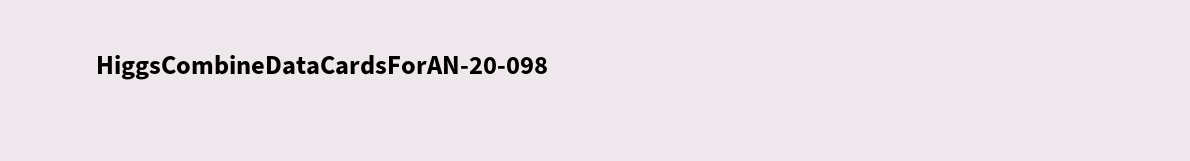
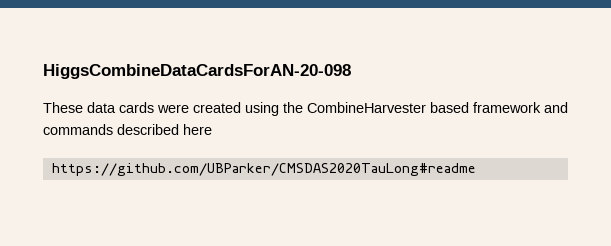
+ These data cards were created using the CombineHarvester based framework and commands described here
+ https://github.com/UBParker/CMSDAS2020TauLong#readme

